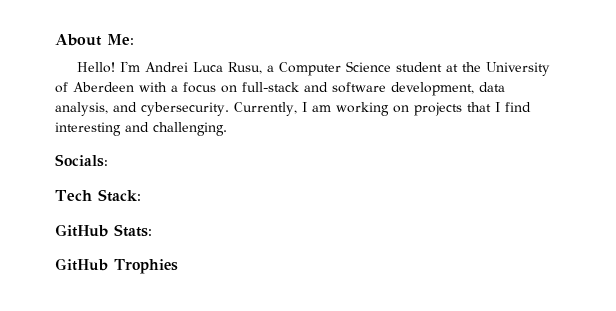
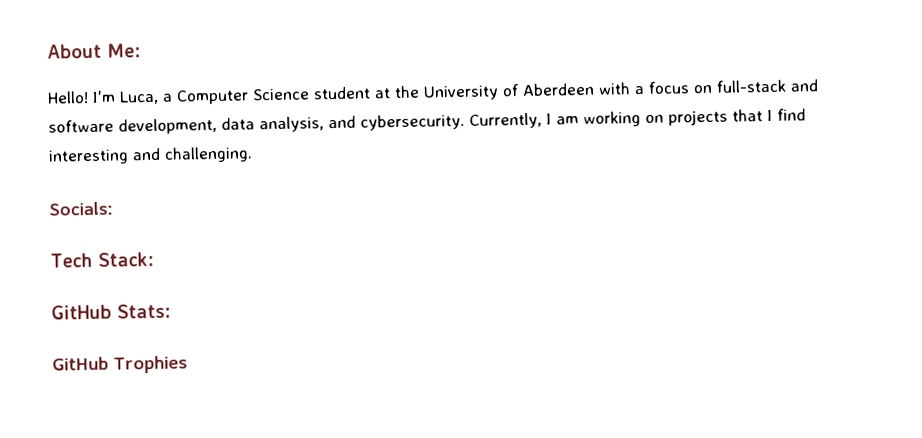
- I'm Andrei Luca Rusu, a Computer Science student at the University of Aberdeen with a focus on full-stack and software development, data analysis, and cybersecurity.
+ I'm Luca, a Computer Science student at the University of Aberdeen with a focus on full-stack and software development, data analysis, and cybersecurity.

